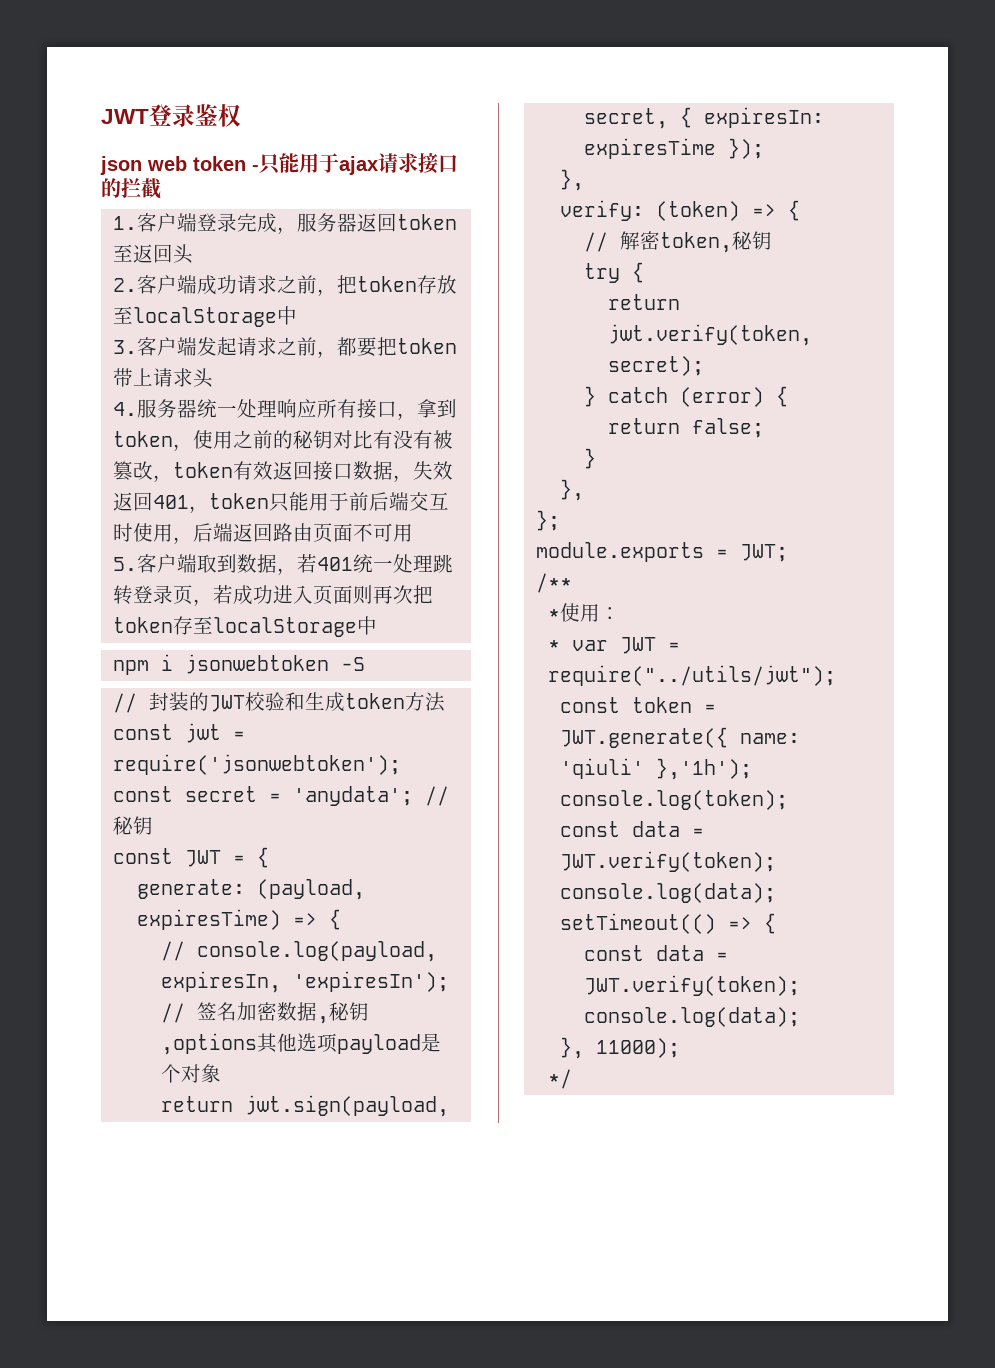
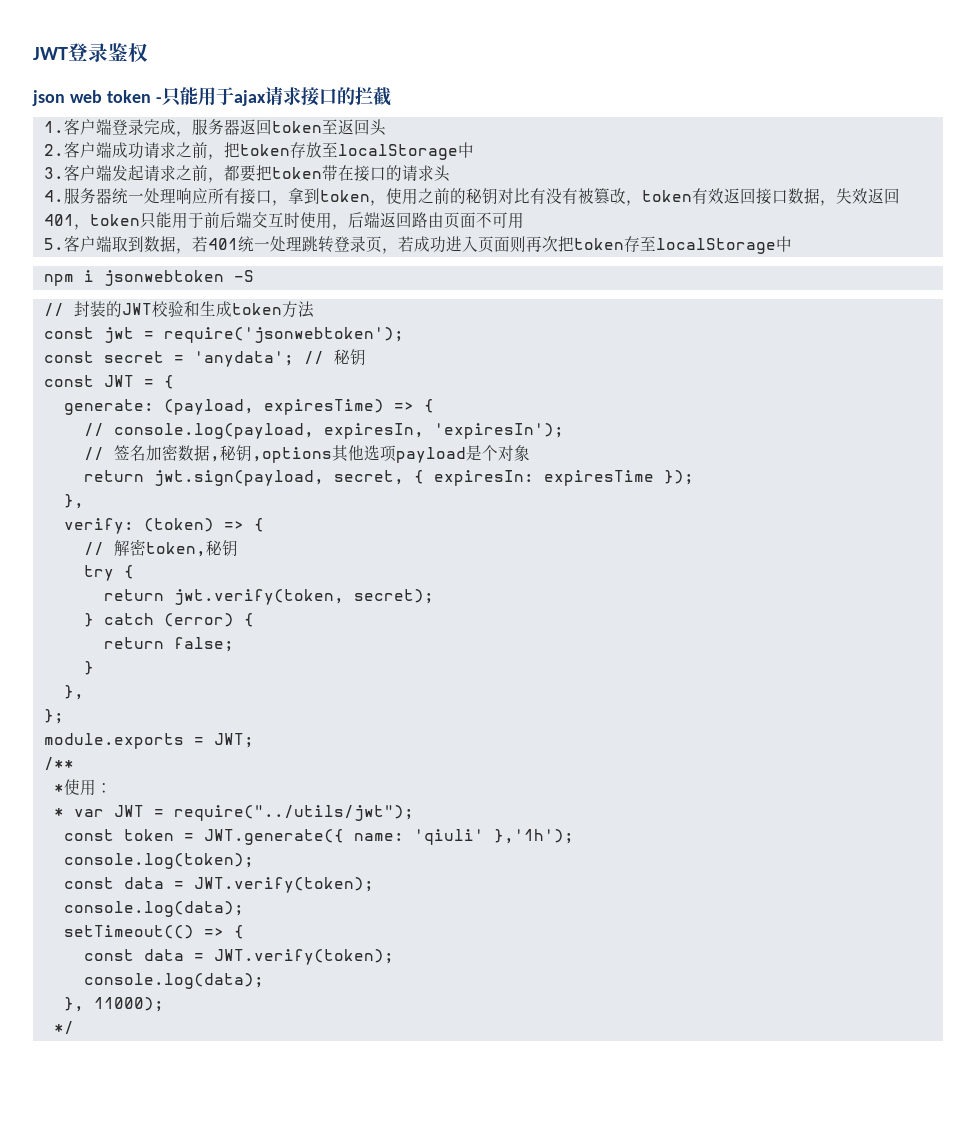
- 3.客户端发起请求之前，都要把token带上请求头
+ 3.客户端发起请求之前，都要把token带在接口的请求头

